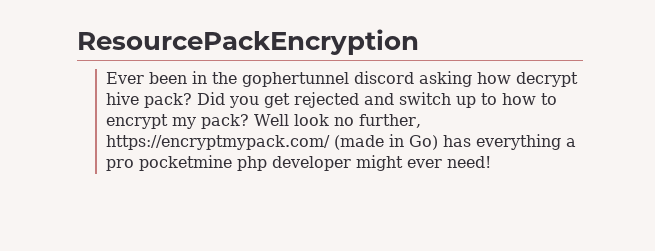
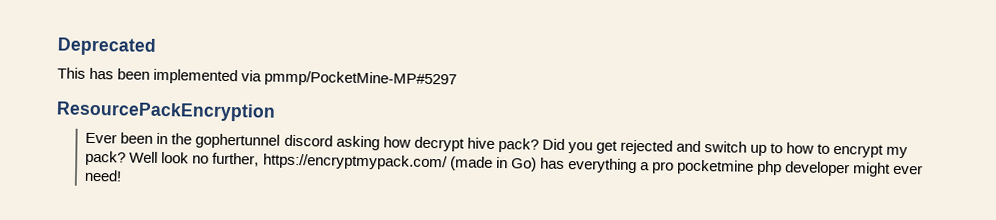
+ Deprecated
+ This has been implemented via pmmp/PocketMine-MP#5297

